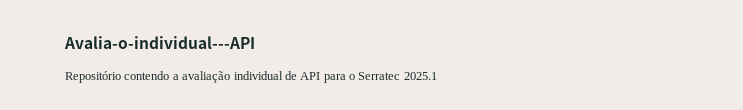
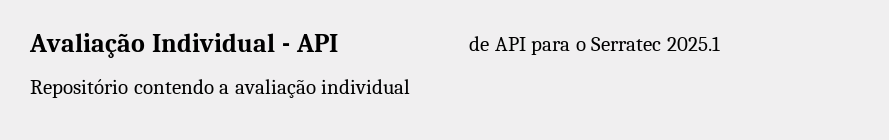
- Avalia-o-individual---API
+ Avaliação Individual - API

